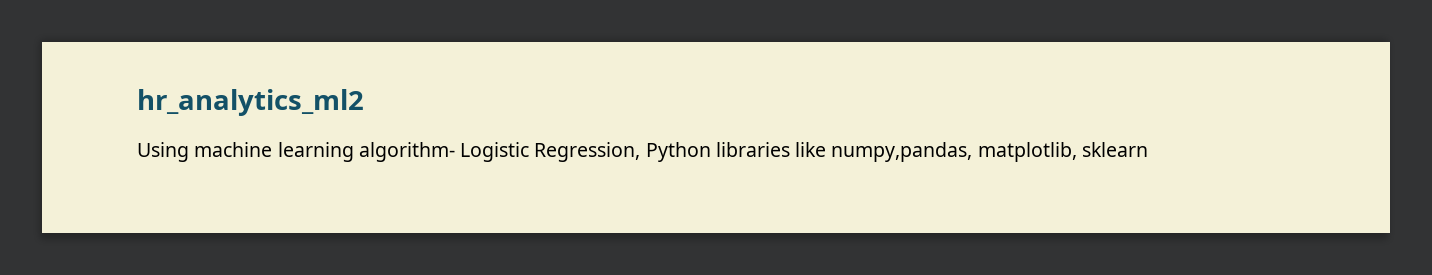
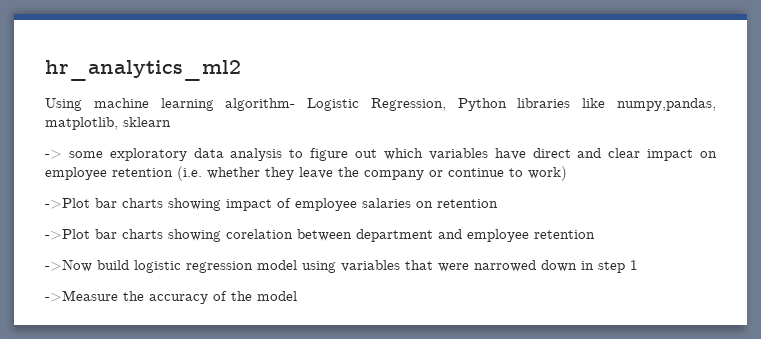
+ -> some exploratory data analysis to figure out which variables have direct and clear impact on employee retention (i.e. whether they leave the company or continue to work)
+ ->Plot bar charts showing impact of employee salaries on retention
+ ->Plot bar charts showing corelation between department and employee retention
+ ->Now build logistic regression model using variables that were narrowed down in step 1
+ ->Measure the accuracy of the model

